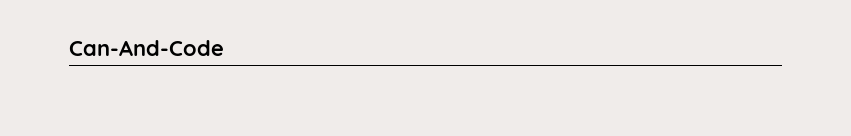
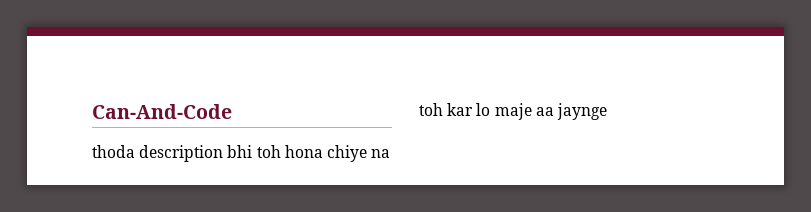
+ thoda description bhi toh hona chiye na toh kar lo maje aa jaynge

